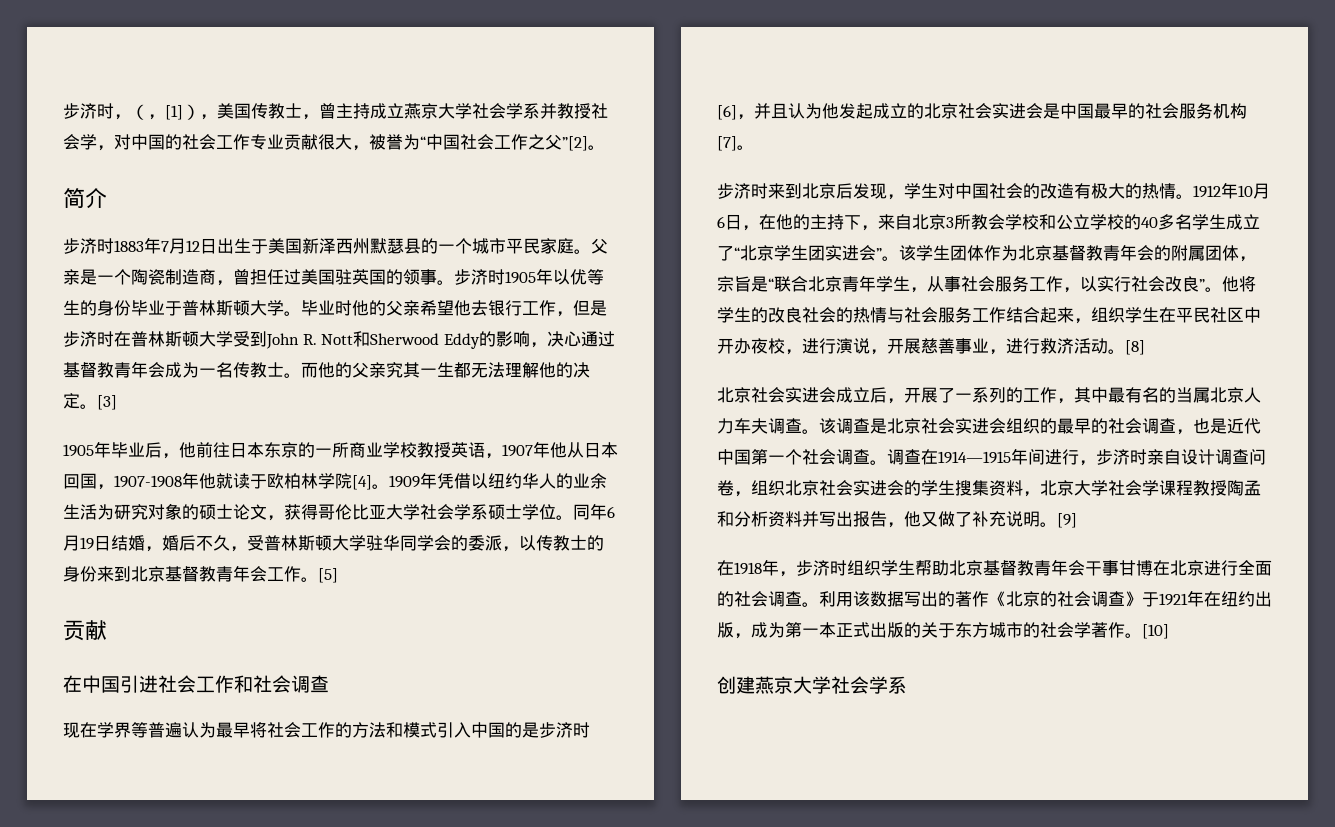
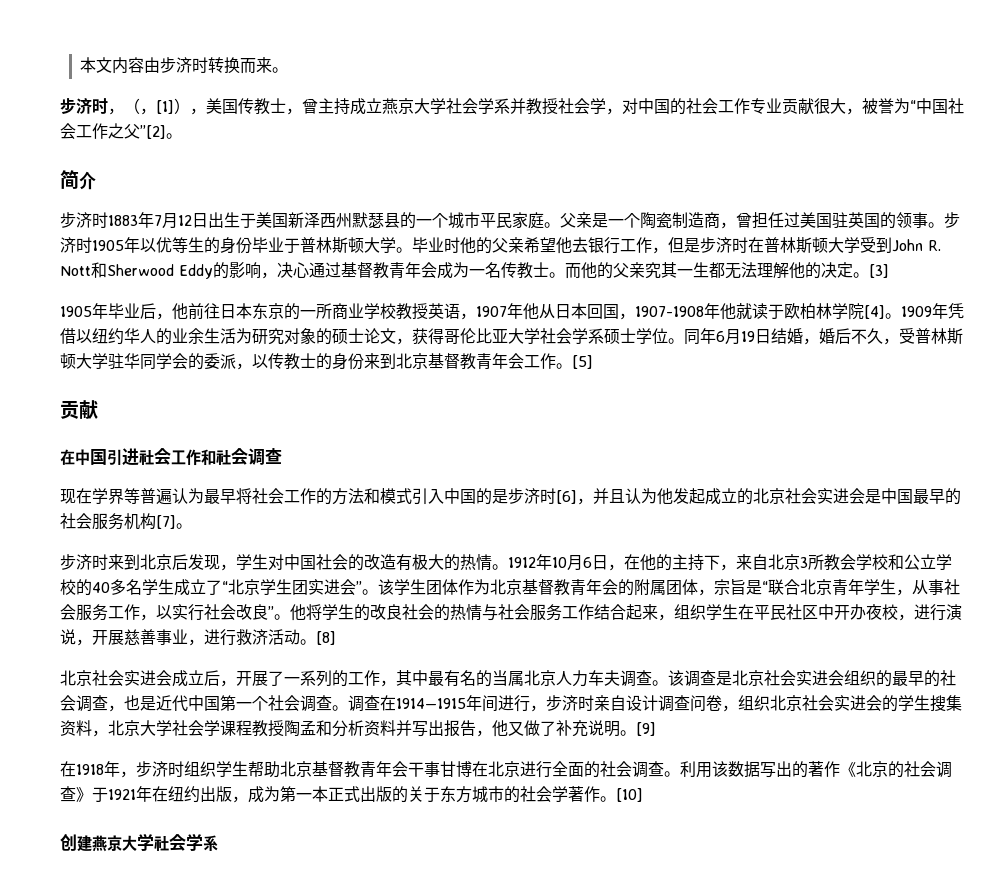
+ 本文内容由步济时转换而来。

